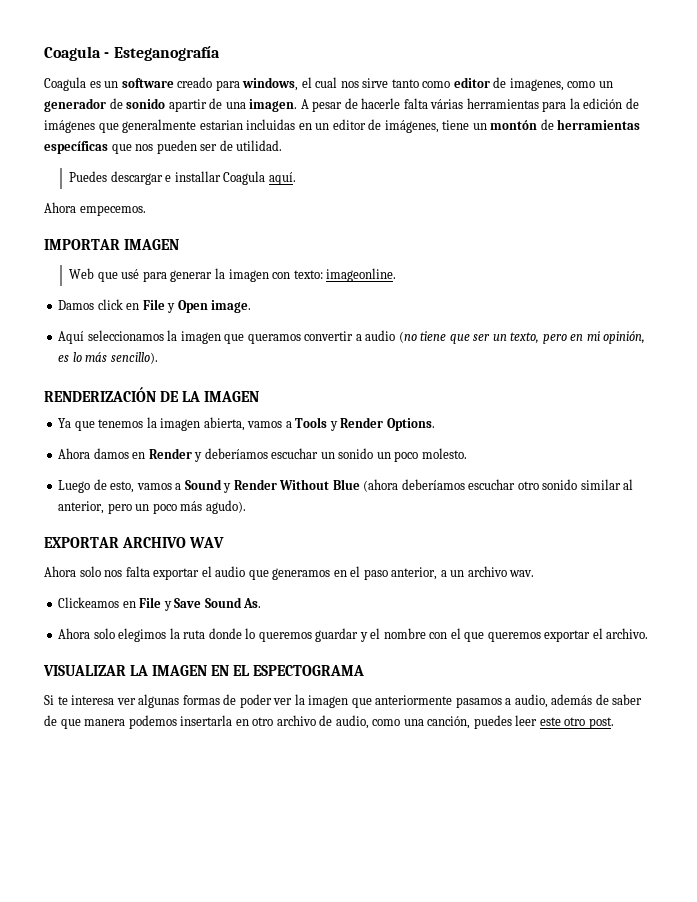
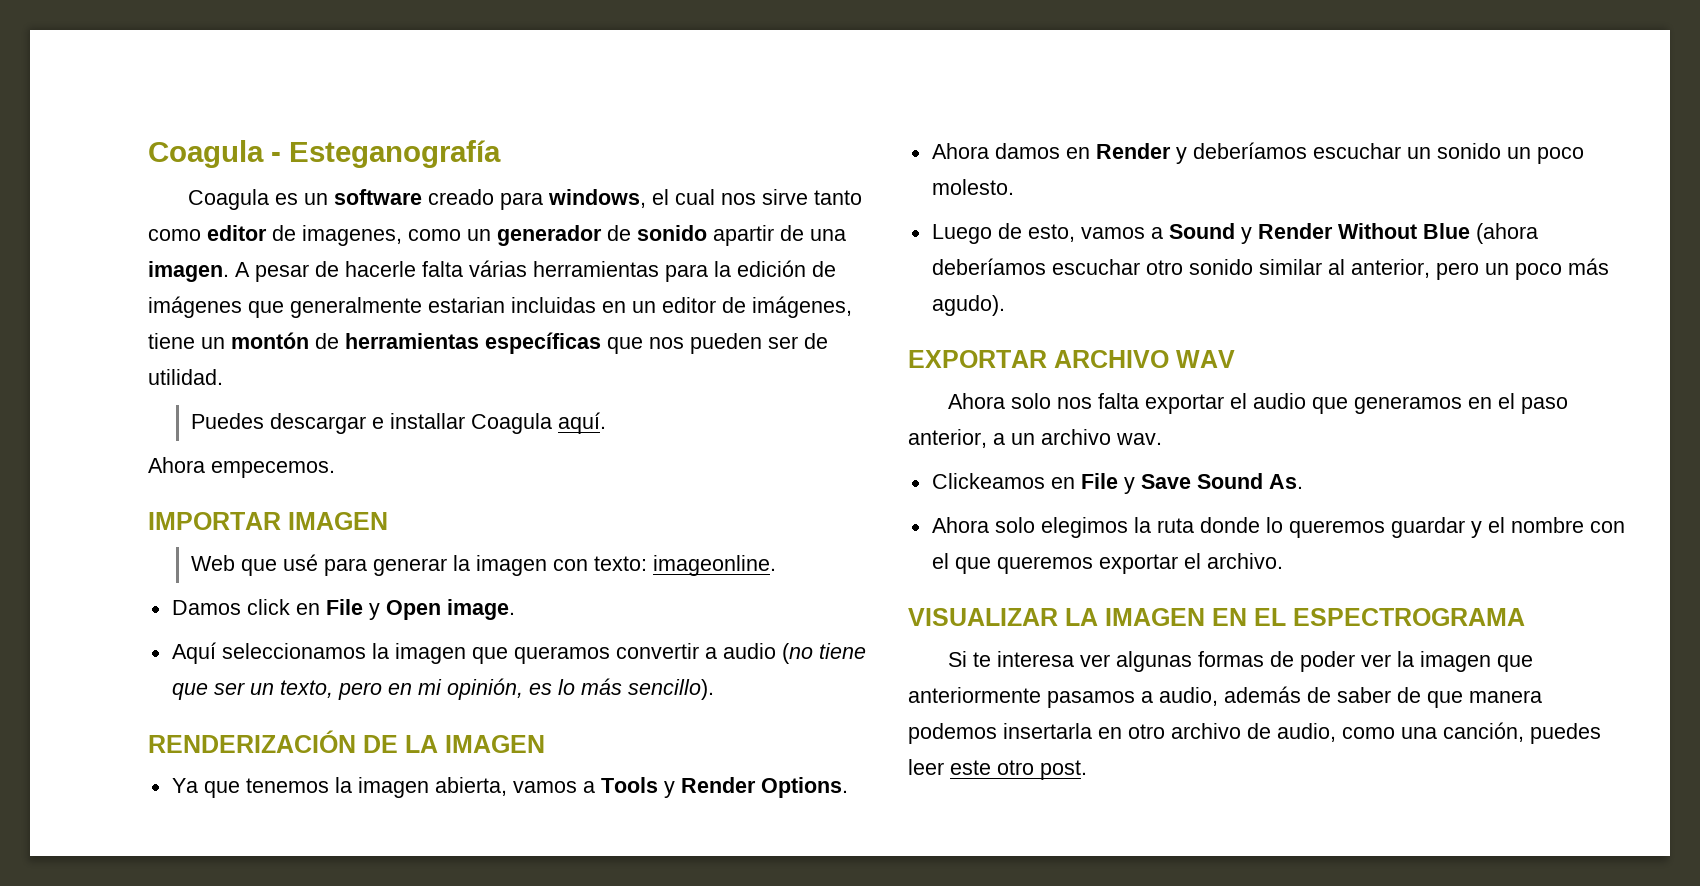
- VISUALIZAR LA IMAGEN EN EL ESPECTOGRAMA
+ VISUALIZAR LA IMAGEN EN EL ESPECTROGRAMA

